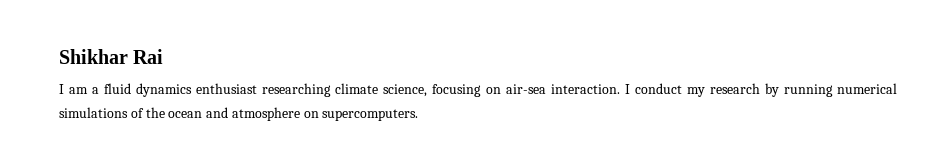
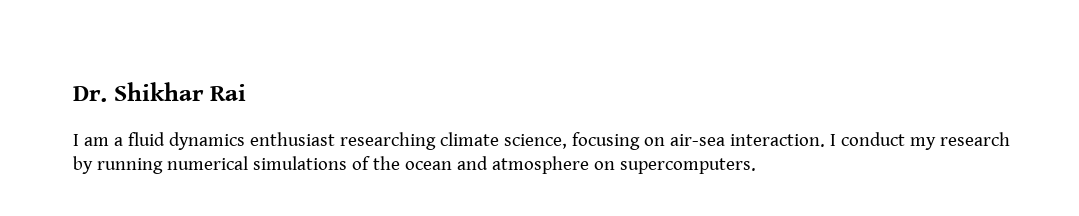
- Shikhar Rai
+ Dr. Shikhar Rai

